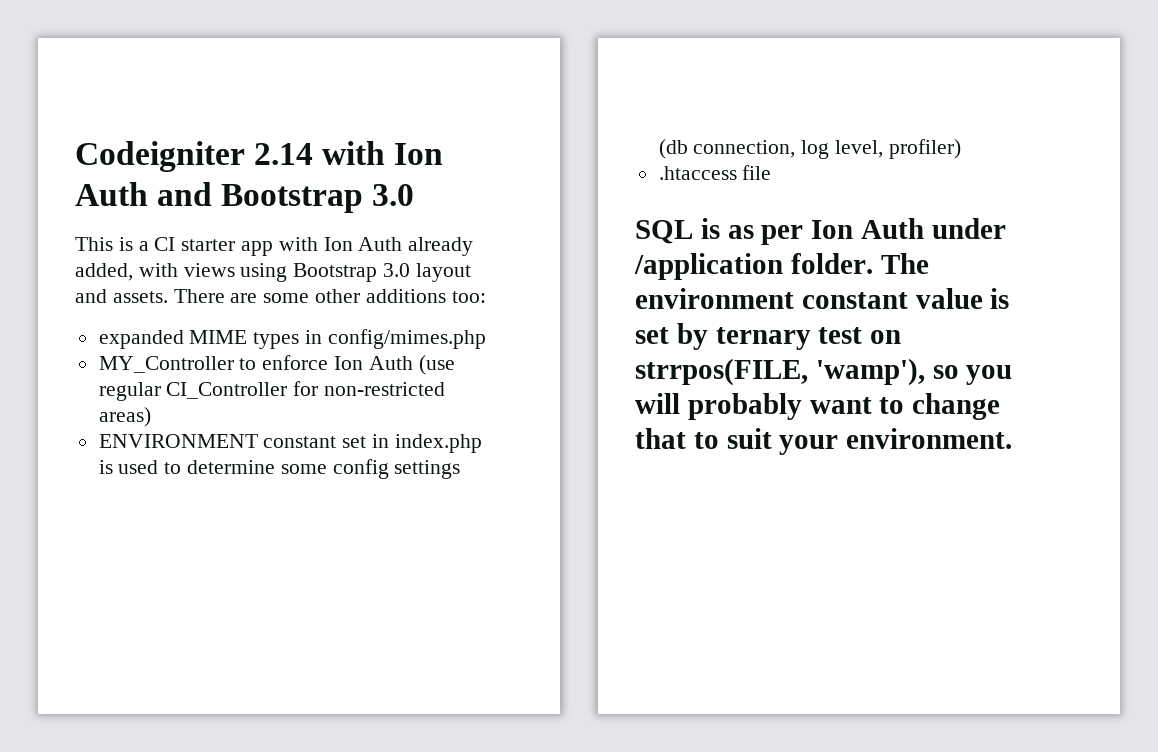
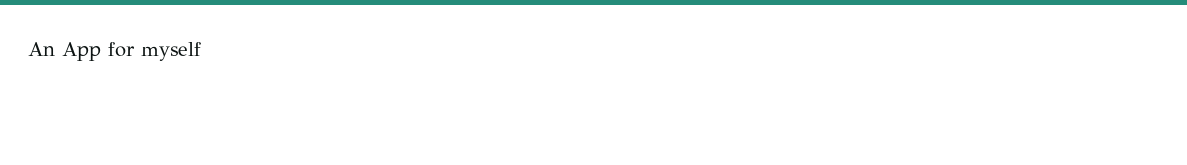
- Codeigniter 2.14 with Ion Auth and Bootstrap 3.0
- This is a CI starter app with Ion Auth already added, with views using Bootstrap 3.0 layout and assets. There are some other additions too:
- expanded MIME types in config/mimes.php
- MY_Controller to enforce Ion Auth (use regular CI_Controller for non-restricted areas)
- ENVIRONMENT constant set in index.php is used to determine some config settings (db connection, log level, profiler)
- .htaccess file
- SQL is as per Ion Auth under /application folder. The environment constant value is set by ternary test on strrpos(FILE, 'wamp'), so you will probably want to change that to suit your environment.
+ An App for myself

